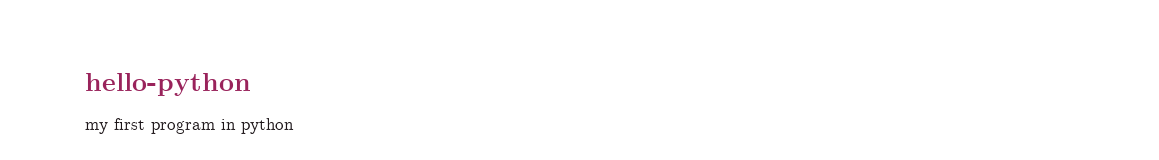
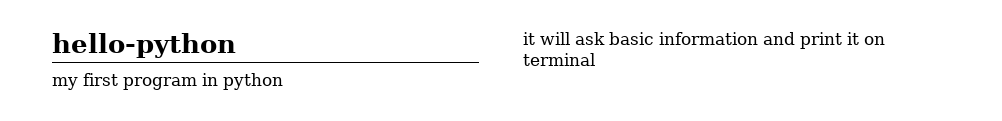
+ it will ask basic information and print it on terminal

